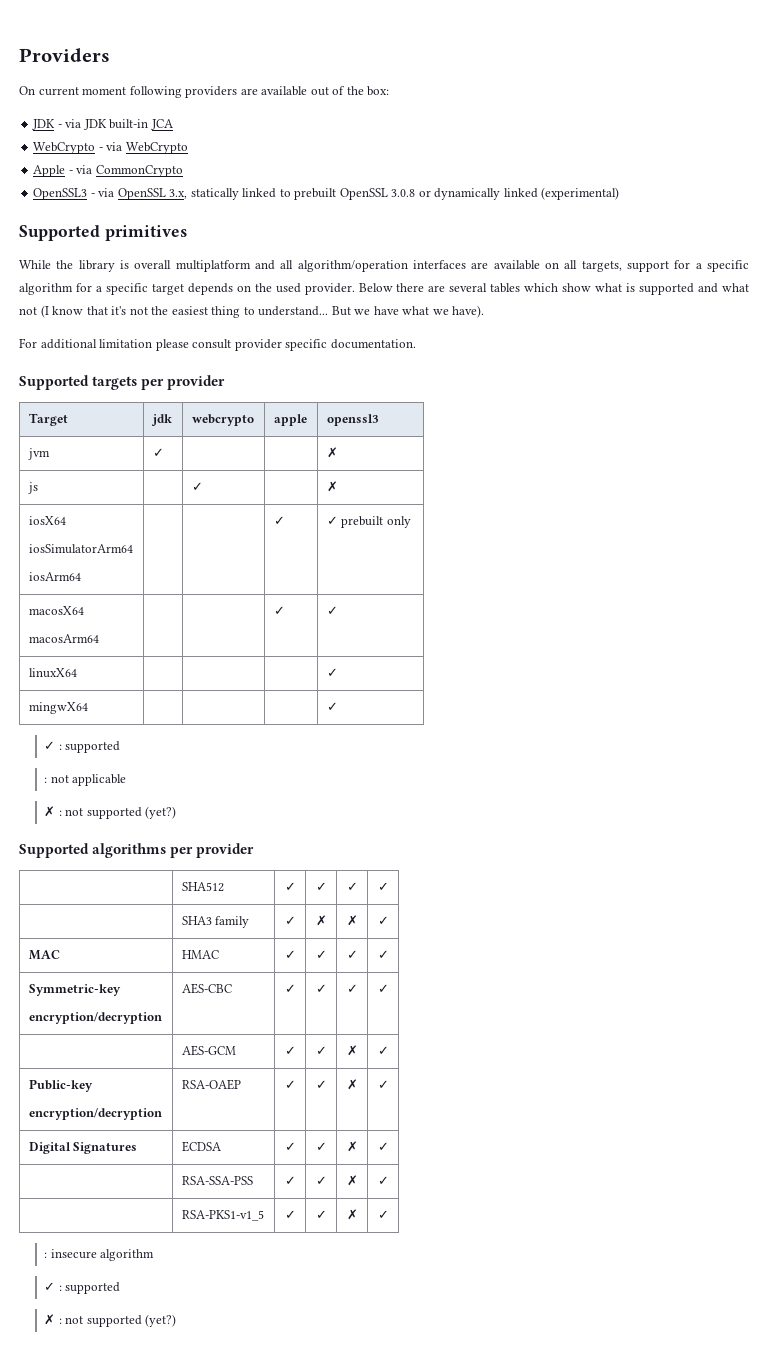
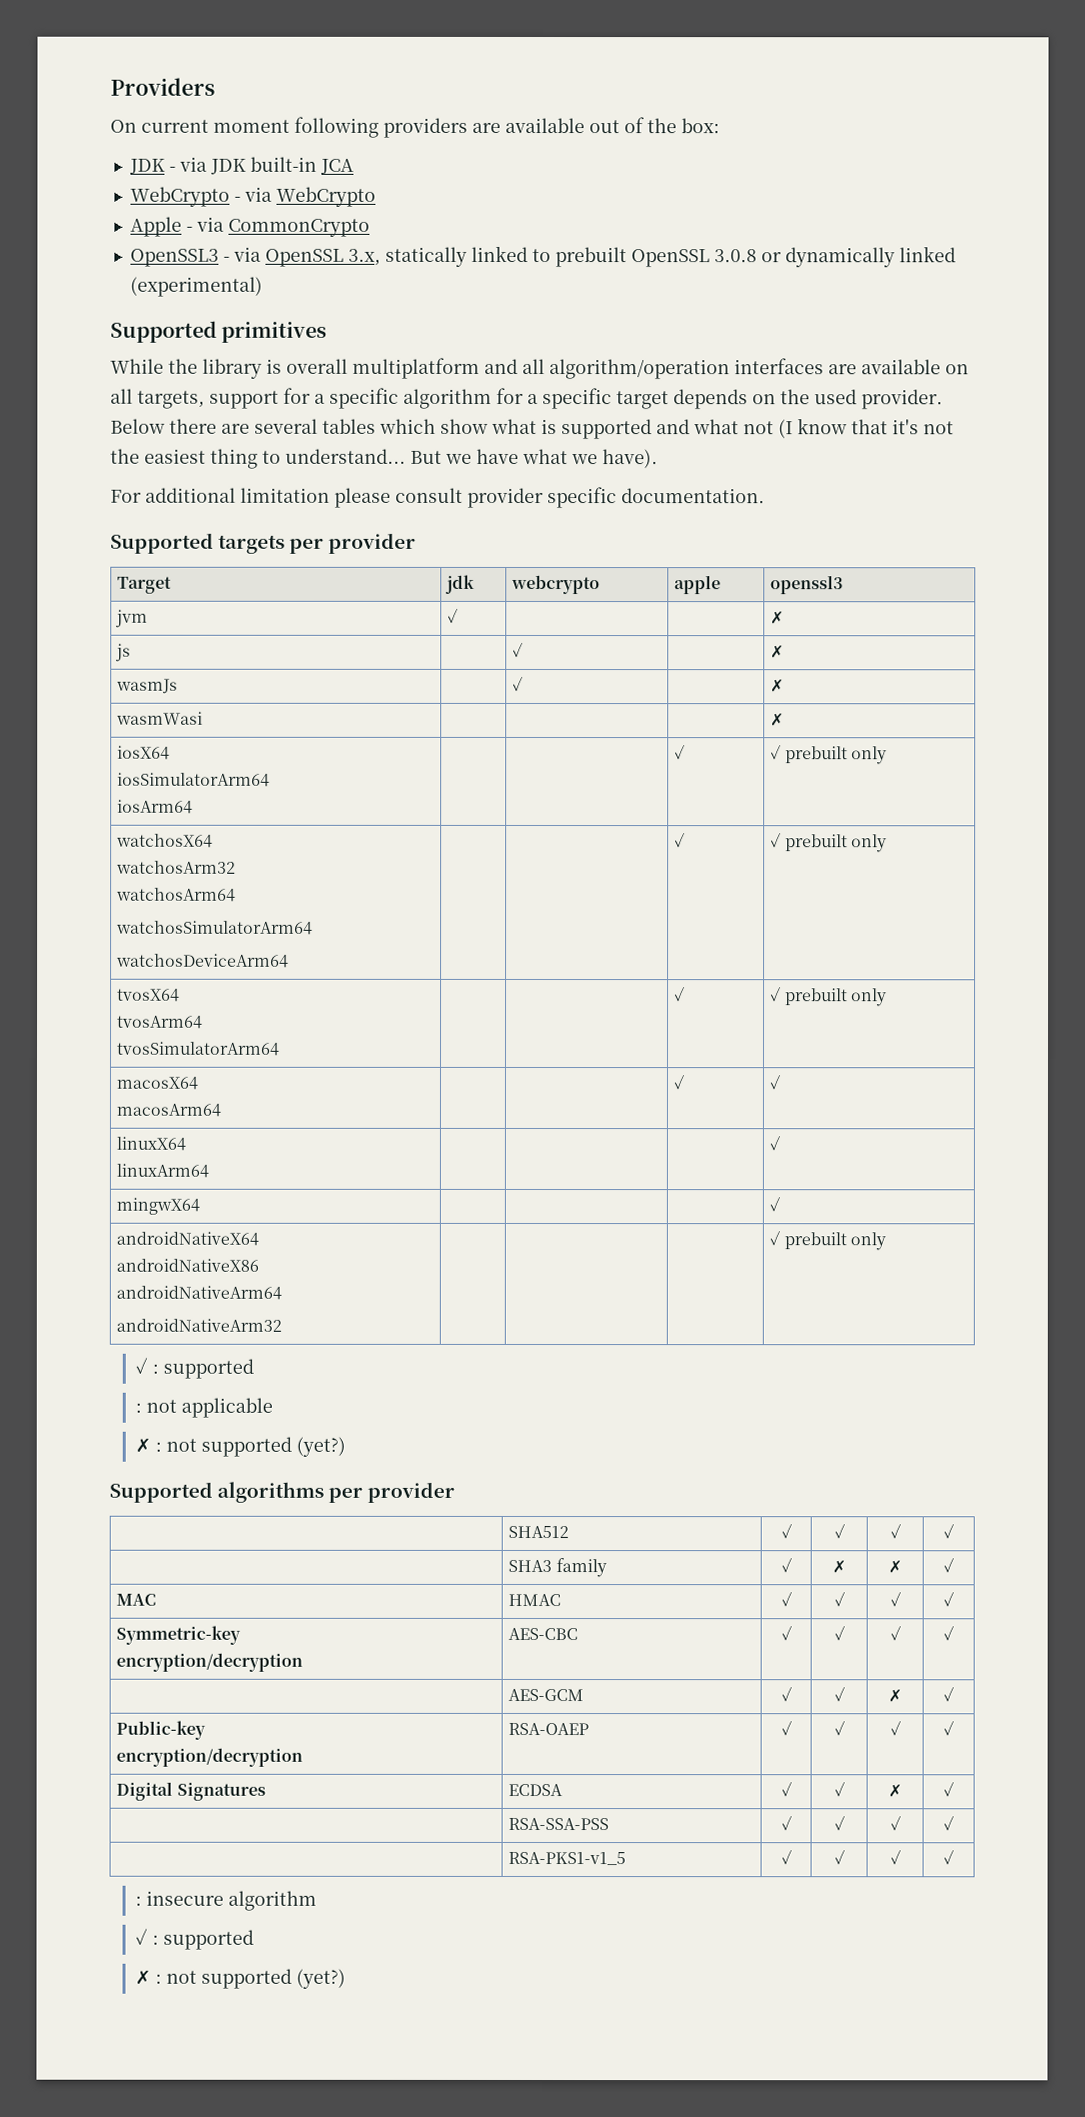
+ wasmJs | | ✓ | | ✗
+ wasmWasi | | | | ✗
+ watchosX64
+ watchosArm32
+ watchosArm64
+ watchosSimulatorArm64
+ watchosDeviceArm64 | | | ✓ | ✓ prebuilt only
+ tvosX64
+ tvosArm64
+ tvosSimulatorArm64 | | | ✓ | ✓ prebuilt only
- linuxX64 | | | | ✓
+ linuxX64
+ linuxArm64 | | | | ✓
+ androidNativeX64
+ androidNativeX86
+ androidNativeArm64
+ androidNativeArm32 | | | | ✓ prebuilt only
  Public-key
- encryption/decryption | RSA-OAEP | ✓ | ✓ | ✗ | ✓
+ encryption/decryption | RSA-OAEP | ✓ | ✓ | ✓ | ✓
- | RSA-SSA-PSS | ✓ | ✓ | ✗ | ✓
+ | RSA-SSA-PSS | ✓ | ✓ | ✓ | ✓
- | RSA-PKS1-v1_5 | ✓ | ✓ | ✗ | ✓
+ | RSA-PKS1-v1_5 | ✓ | ✓ | ✓ | ✓

